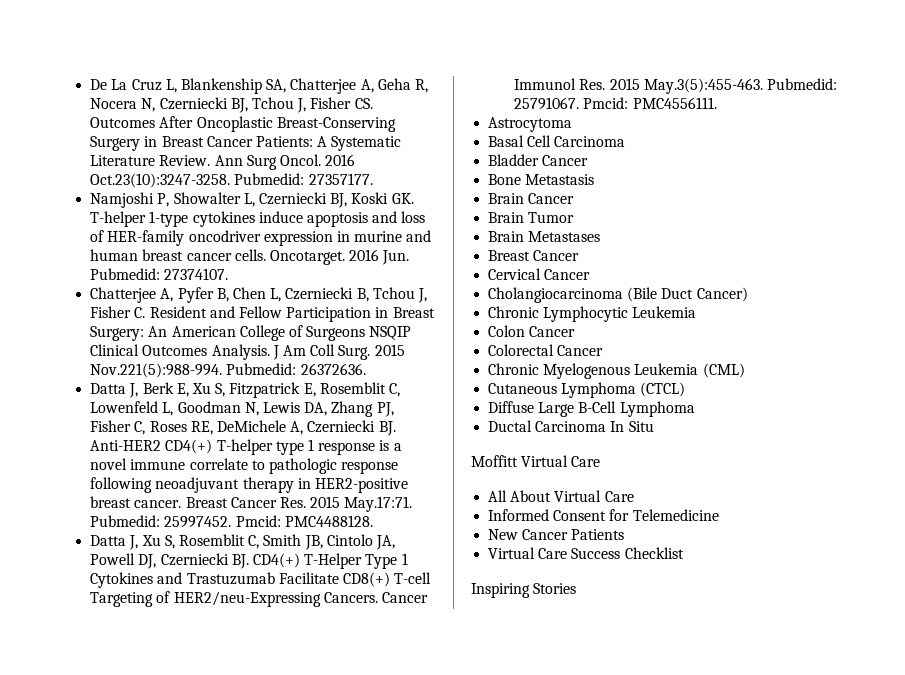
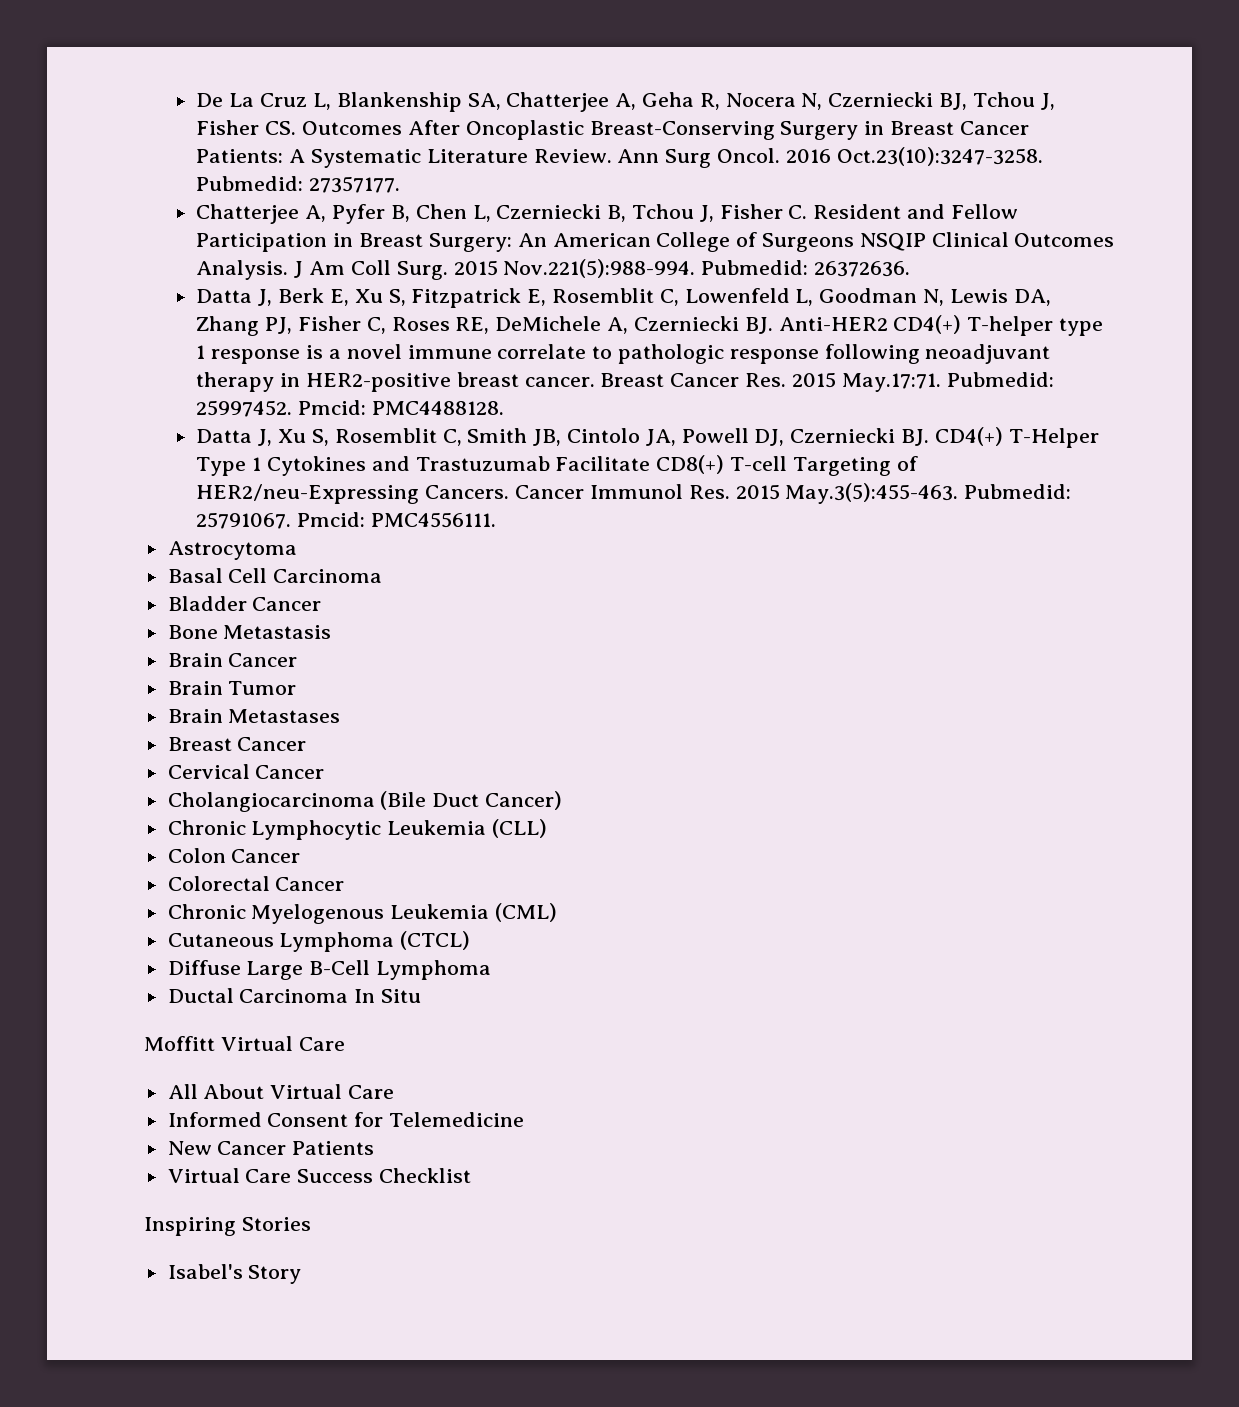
- Namjoshi P, Showalter L, Czerniecki BJ, Koski GK. T-helper 1-type cytokines induce apoptosis and loss of HER-family oncodriver expression in murine and human breast cancer cells. Oncotarget. 2016 Jun. Pubmedid: 27374107.
- Chronic Lymphocytic Leukemia
+ Chronic Lymphocytic Leukemia (CLL)
+ Isabel's Story

